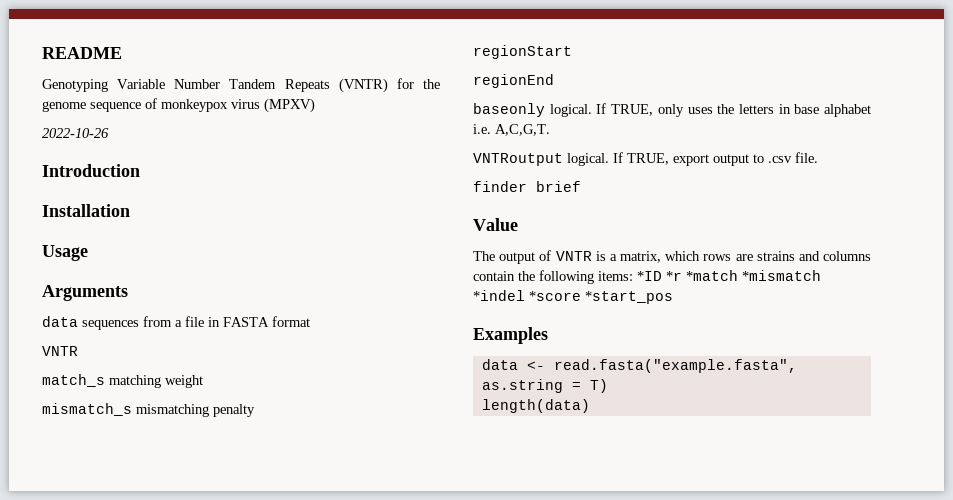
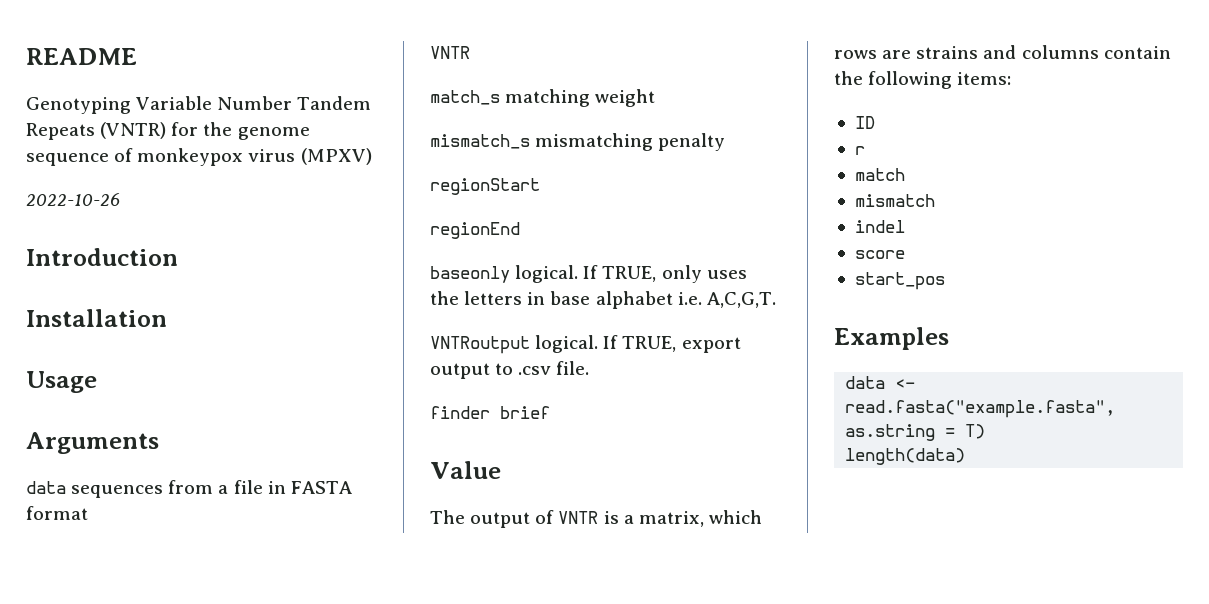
- The output of VNTR is a matrix, which rows are strains and columns contain the following items: *ID *r *match *mismatch *indel *score *start_pos
+ The output of VNTR is a matrix, which rows are strains and columns contain the following items:
+ ID
+ r
+ match
+ mismatch
+ indel
+ score
+ start_pos

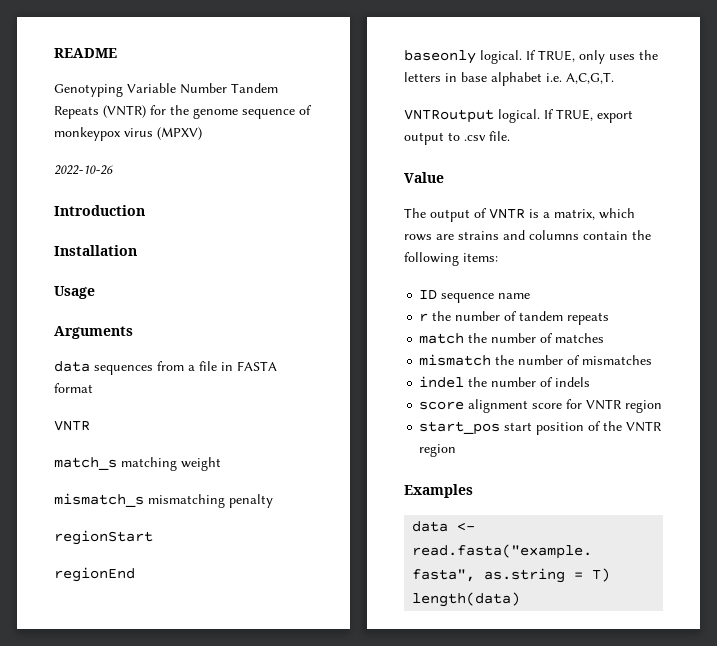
- finder brief
- ID
+ ID sequence name
- r
- match
- mismatch
- indel
- score
- start_pos
+ r the number of tandem repeats
+ match the number of matches
+ mismatch the number of mismatches
+ indel the number of indels
+ score alignment score for VNTR region
+ start_pos start position of the VNTR region

